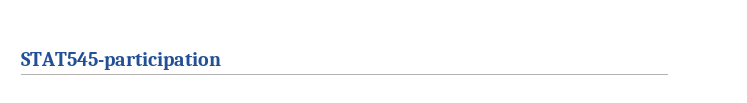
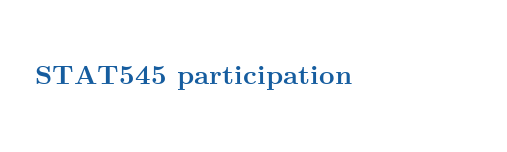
- STAT545-participation
+ STAT545 participation

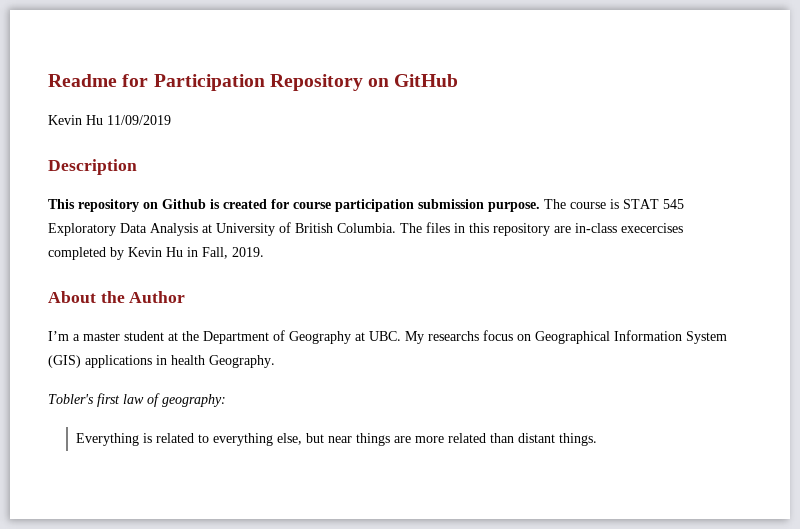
- STAT545 participation
+ Readme for Participation Repository on GitHub
+ Kevin Hu 11/09/2019
+ Description
+ This repository on Github is created for course participation submission purpose. The course is STAT 545 Exploratory Data Analysis at University of British Columbia. The files in this repository are in-class execercises completed by Kevin Hu in Fall, 2019.
+ About the Author
+ I’m a master student at the Department of Geography at UBC. My researchs focus on Geographical Information System (GIS) applications in health Geography.
+ Tobler's first law of geography:
+ Everything is related to everything else, but near things are more related than distant things.

